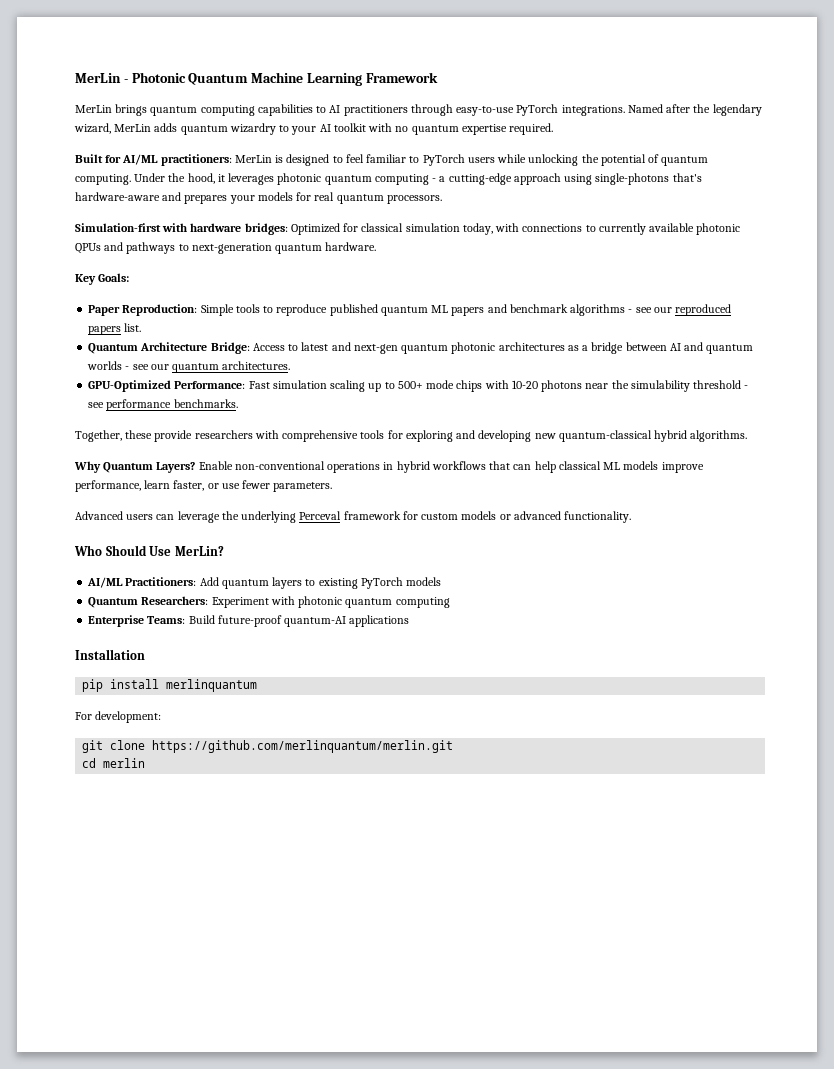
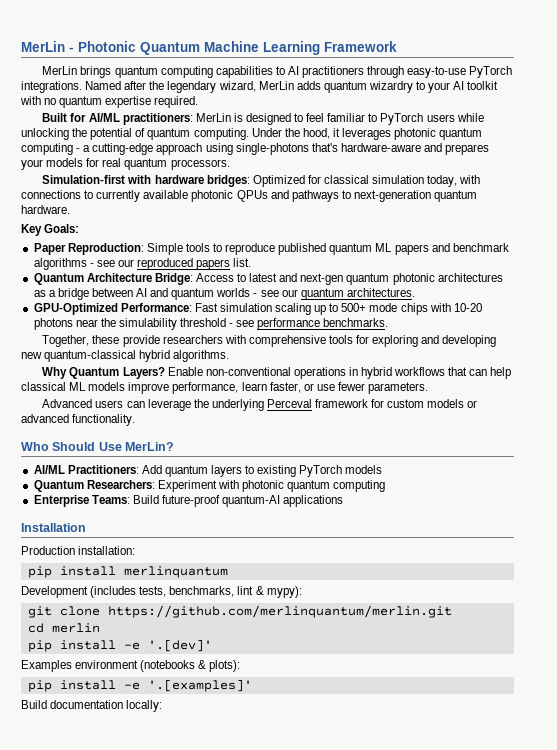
+ Production installation:
- For development:
+ Development (includes tests, benchmarks, lint & mypy):
+ pip install -e '.[dev]'
+ Examples environment (notebooks & plots):
+ pip install -e '.[examples]'
+ Build documentation locally:

